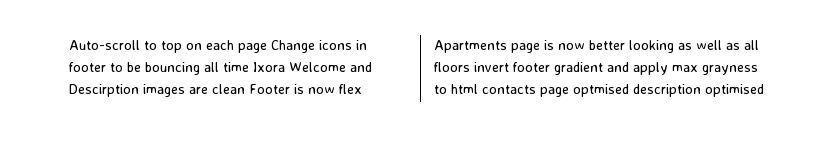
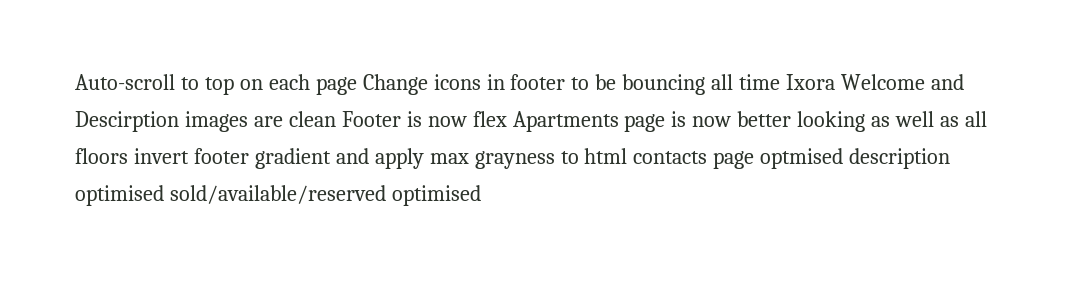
- Auto-scroll to top on each page Change icons in footer to be bouncing all time Ixora Welcome and Descirption images are clean Footer is now flex Apartments page is now better looking as well as all floors invert footer gradient and apply max grayness to html contacts page optmised description optimised
+ Auto-scroll to top on each page Change icons in footer to be bouncing all time Ixora Welcome and Descirption images are clean Footer is now flex Apartments page is now better looking as well as all floors invert footer gradient and apply max grayness to html contacts page optmised description optimised sold/available/reserved optimised

